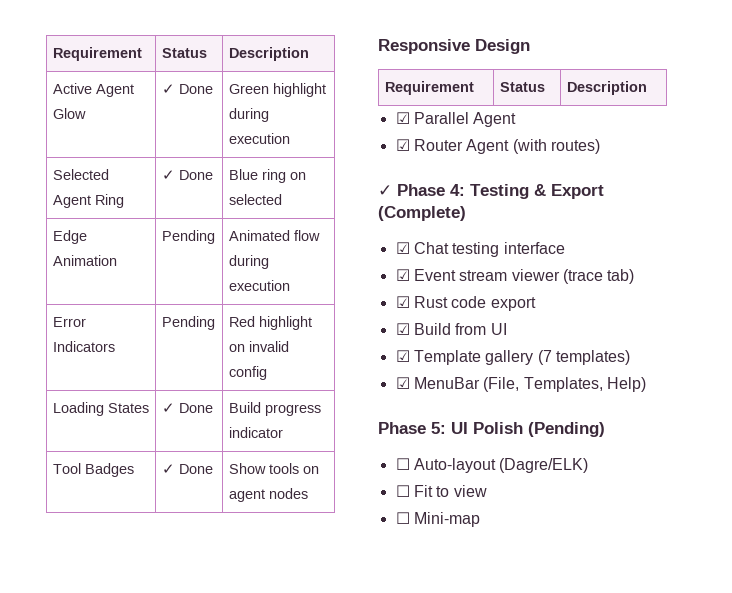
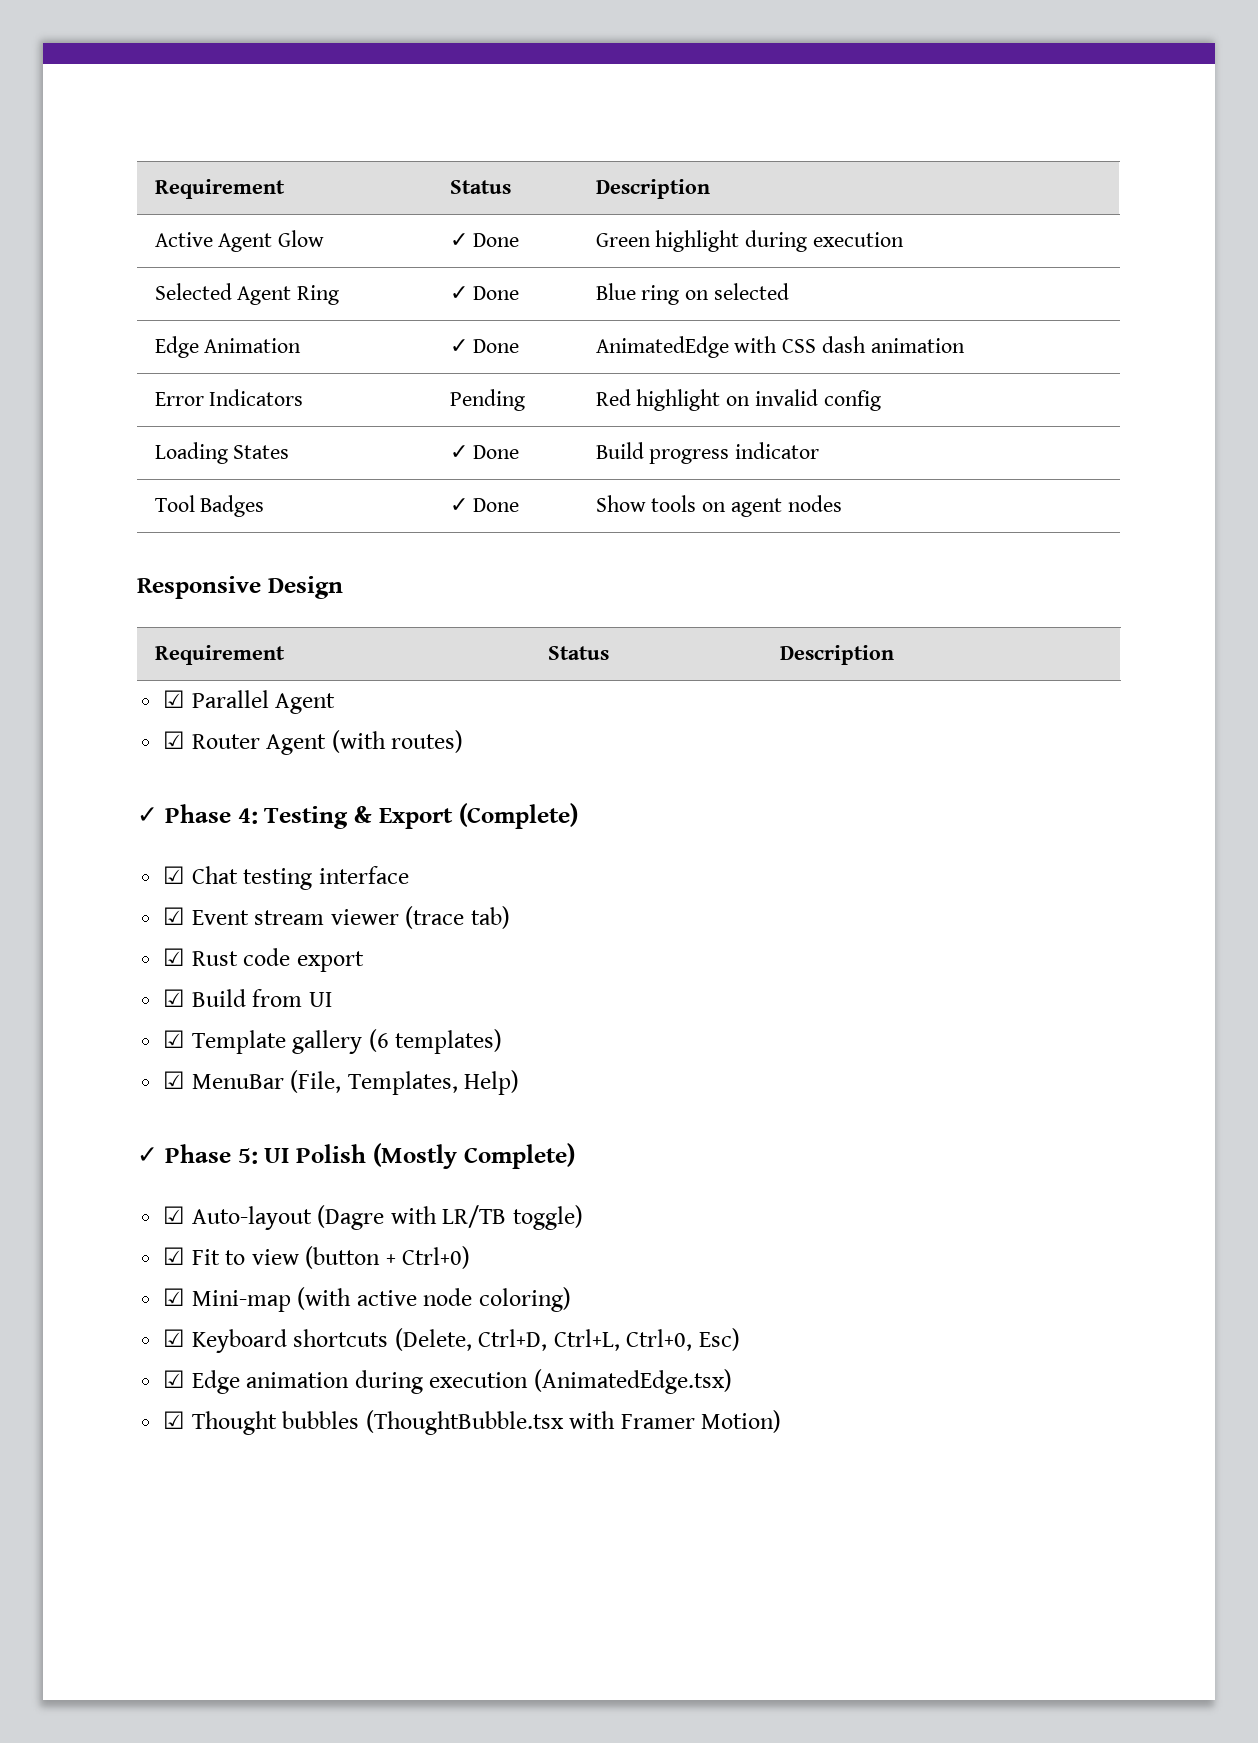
- Edge Animation | Pending | Animated flow during execution
+ Edge Animation | ✓ Done | AnimatedEdge with CSS dash animation
- ☑ Template gallery (7 templates)
+ ☑ Template gallery (6 templates)
- Phase 5: UI Polish (Pending)
- ☐ Auto-layout (Dagre/ELK)
- ☐ Fit to view
- ☐ Mini-map
+ ✓ Phase 5: UI Polish (Mostly Complete)
+ ☑ Auto-layout (Dagre with LR/TB toggle)
+ ☑ Fit to view (button + Ctrl+0)
+ ☑ Mini-map (with active node coloring)
+ ☑ Keyboard shortcuts (Delete, Ctrl+D, Ctrl+L, Ctrl+0, Esc)
+ ☑ Edge animation during execution (AnimatedEdge.tsx)
+ ☑ Thought bubbles (ThoughtBubble.tsx with Framer Motion)

